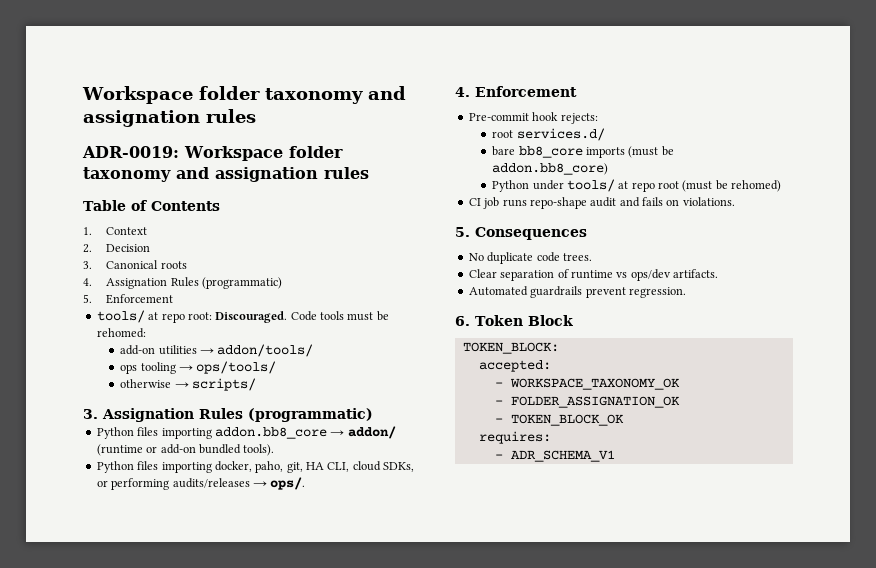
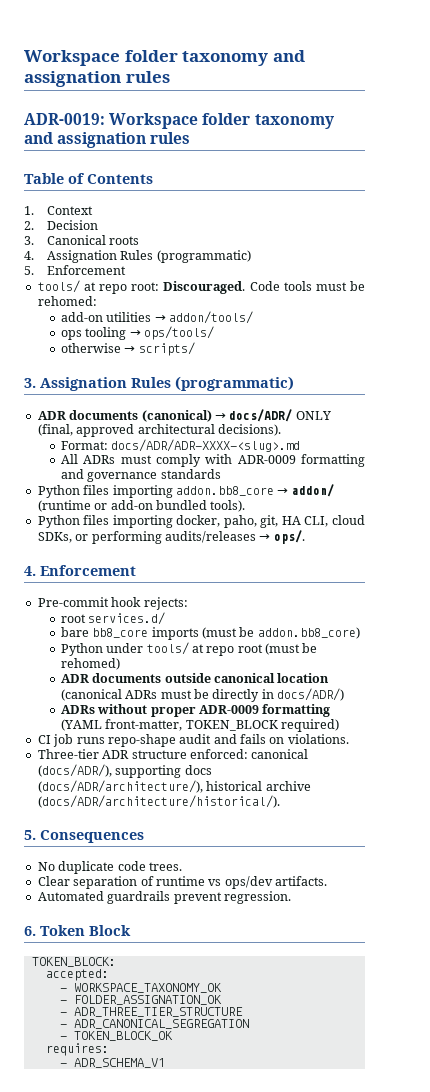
+ ADR documents (canonical) → docs/ADR/ ONLY (final, approved architectural decisions).
+ Format: docs/ADR/ADR-XXXX-<slug>.md
+ All ADRs must comply with ADR-0009 formatting and governance standards
+ ADR documents outside canonical location (canonical ADRs must be directly in docs/ADR/)
+ ADRs without proper ADR-0009 formatting (YAML front-matter, TOKEN_BLOCK required)
+ Three-tier ADR structure enforced: canonical (docs/ADR/), supporting docs (docs/ADR/architecture/), historical archive (docs/ADR/architecture/historical/).
+ - ADR_THREE_TIER_STRUCTURE
+ - ADR_CANONICAL_SEGREGATION

